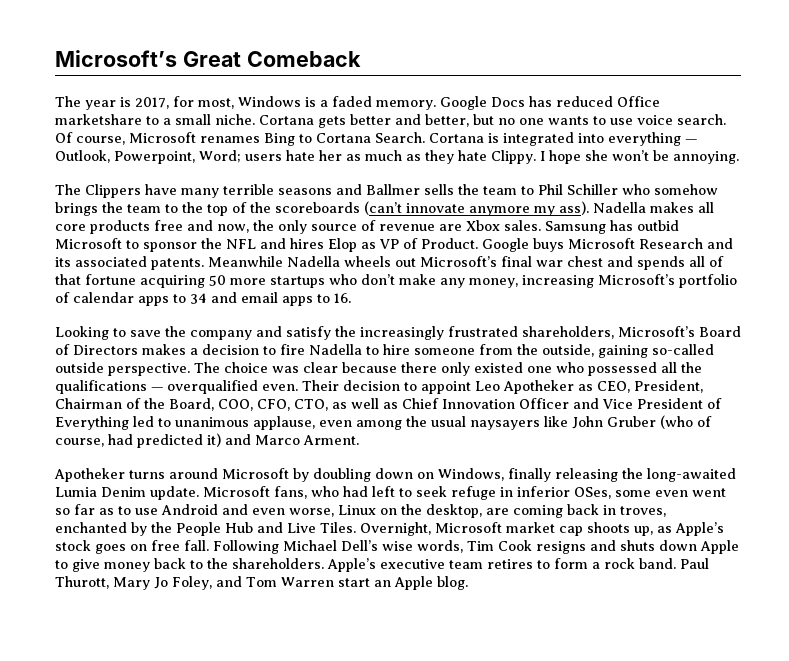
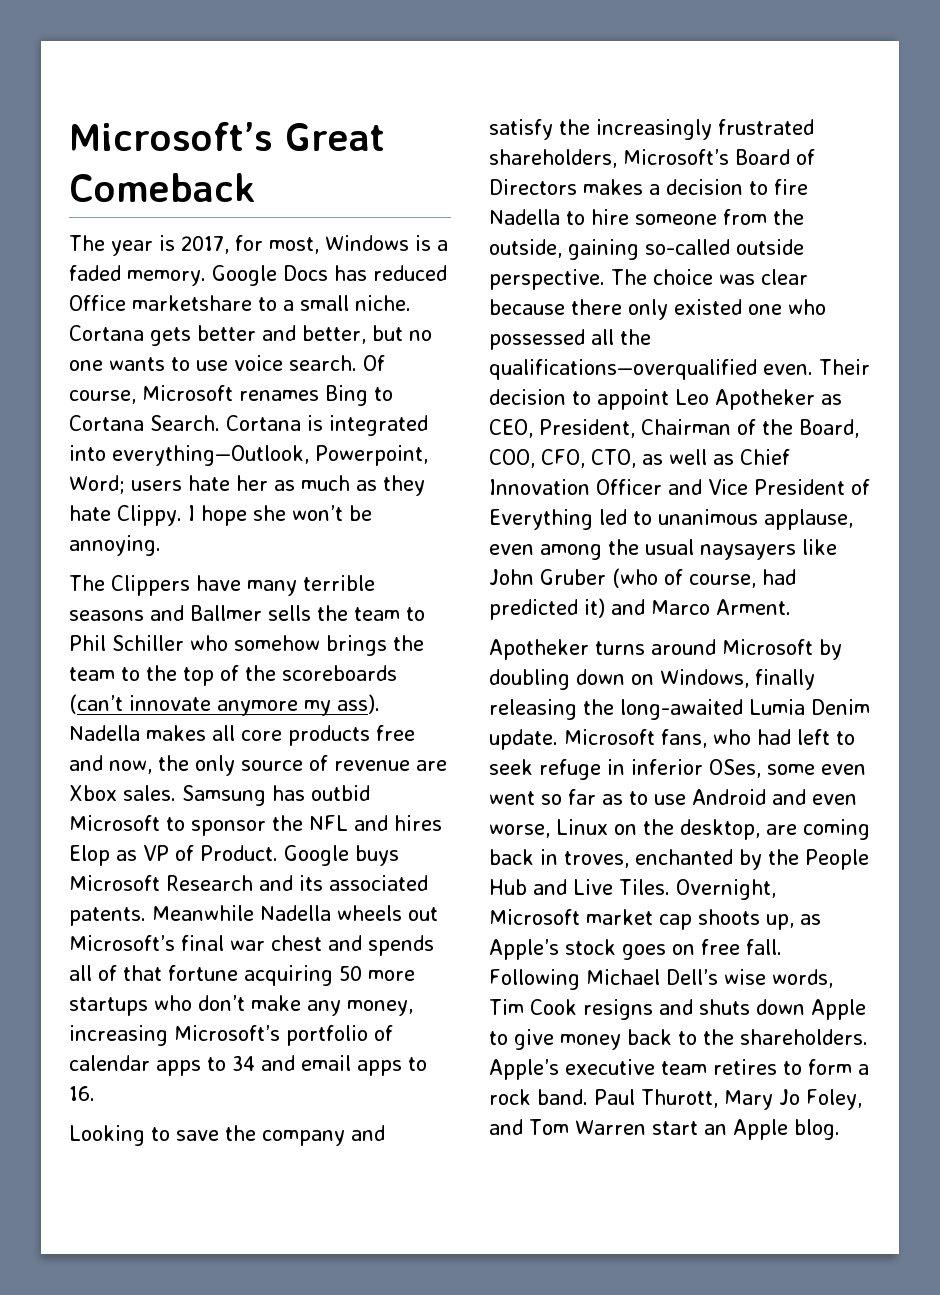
- Cortana is integrated into everything — Outlook, Powerpoint, Word; users hate her as much as they hate Clippy.
+ Cortana is integrated into everything—Outlook, Powerpoint, Word; users hate her as much as they hate Clippy.
- The choice was clear because there only existed one who possessed all the qualifications — overqualified even.
+ The choice was clear because there only existed one who possessed all the qualifications—overqualified even.

